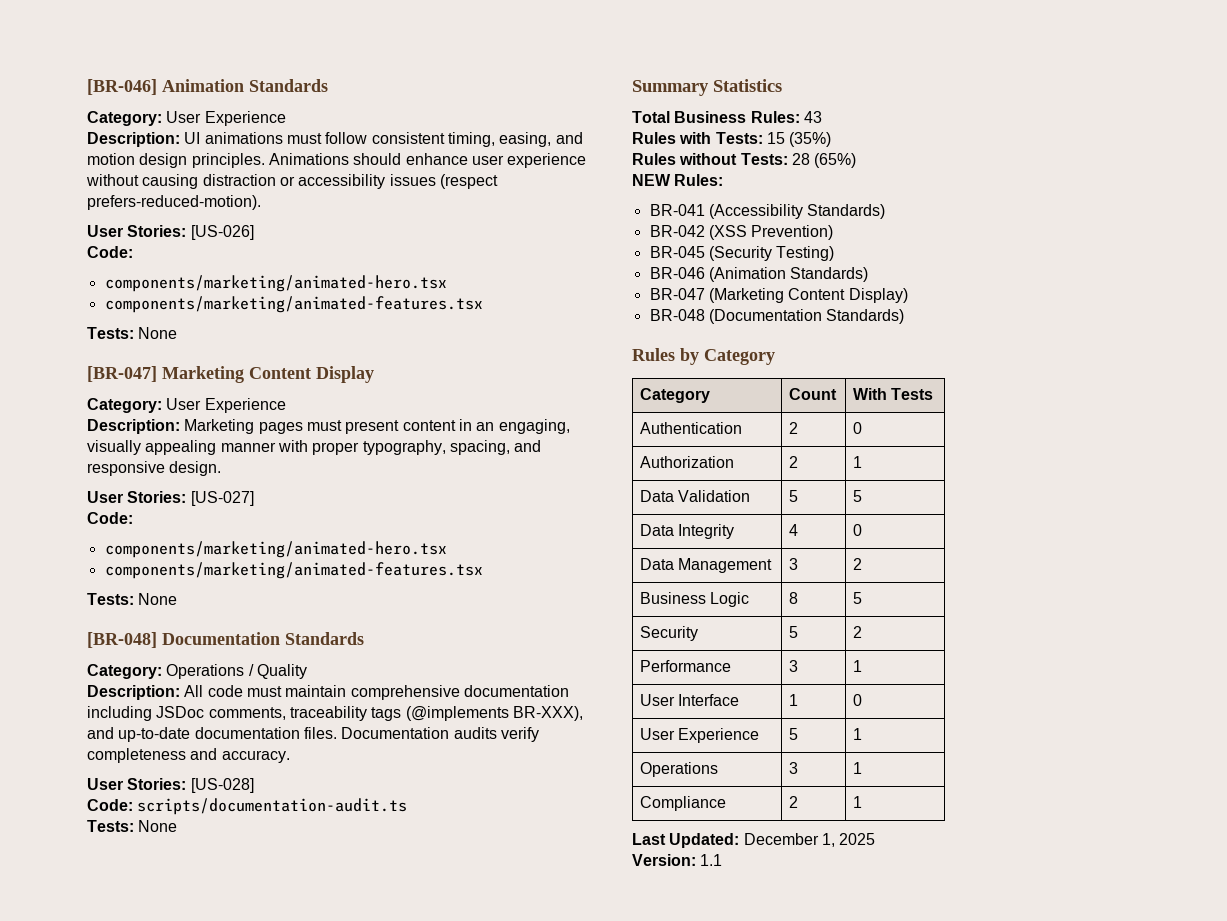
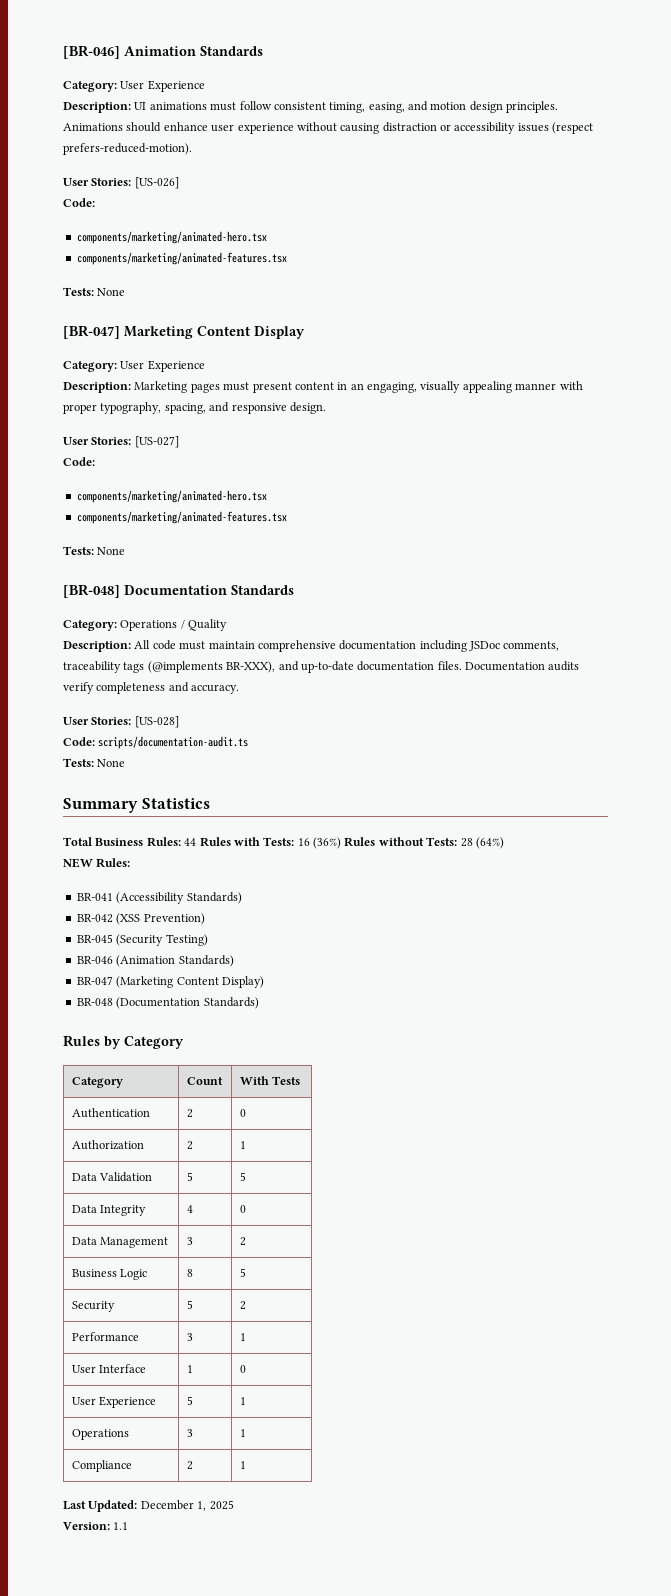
- Total Business Rules: 43
- Rules with Tests: 15 (35%)
- Rules without Tests: 28 (65%)
+ Total Business Rules: 44 Rules with Tests: 16 (36%) Rules without Tests: 28 (64%)

